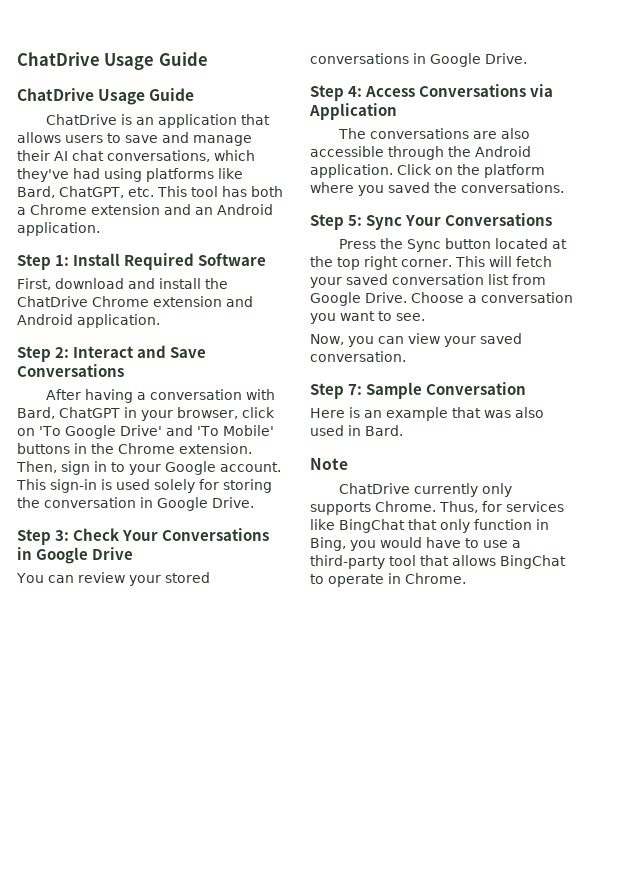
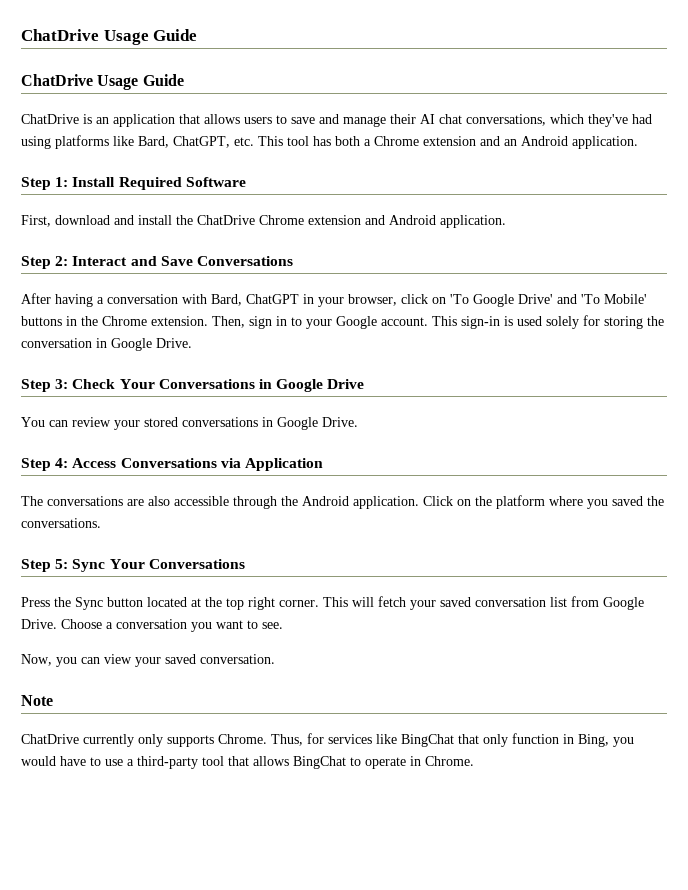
- Step 7: Sample Conversation
- Here is an example that was also used in Bard.

